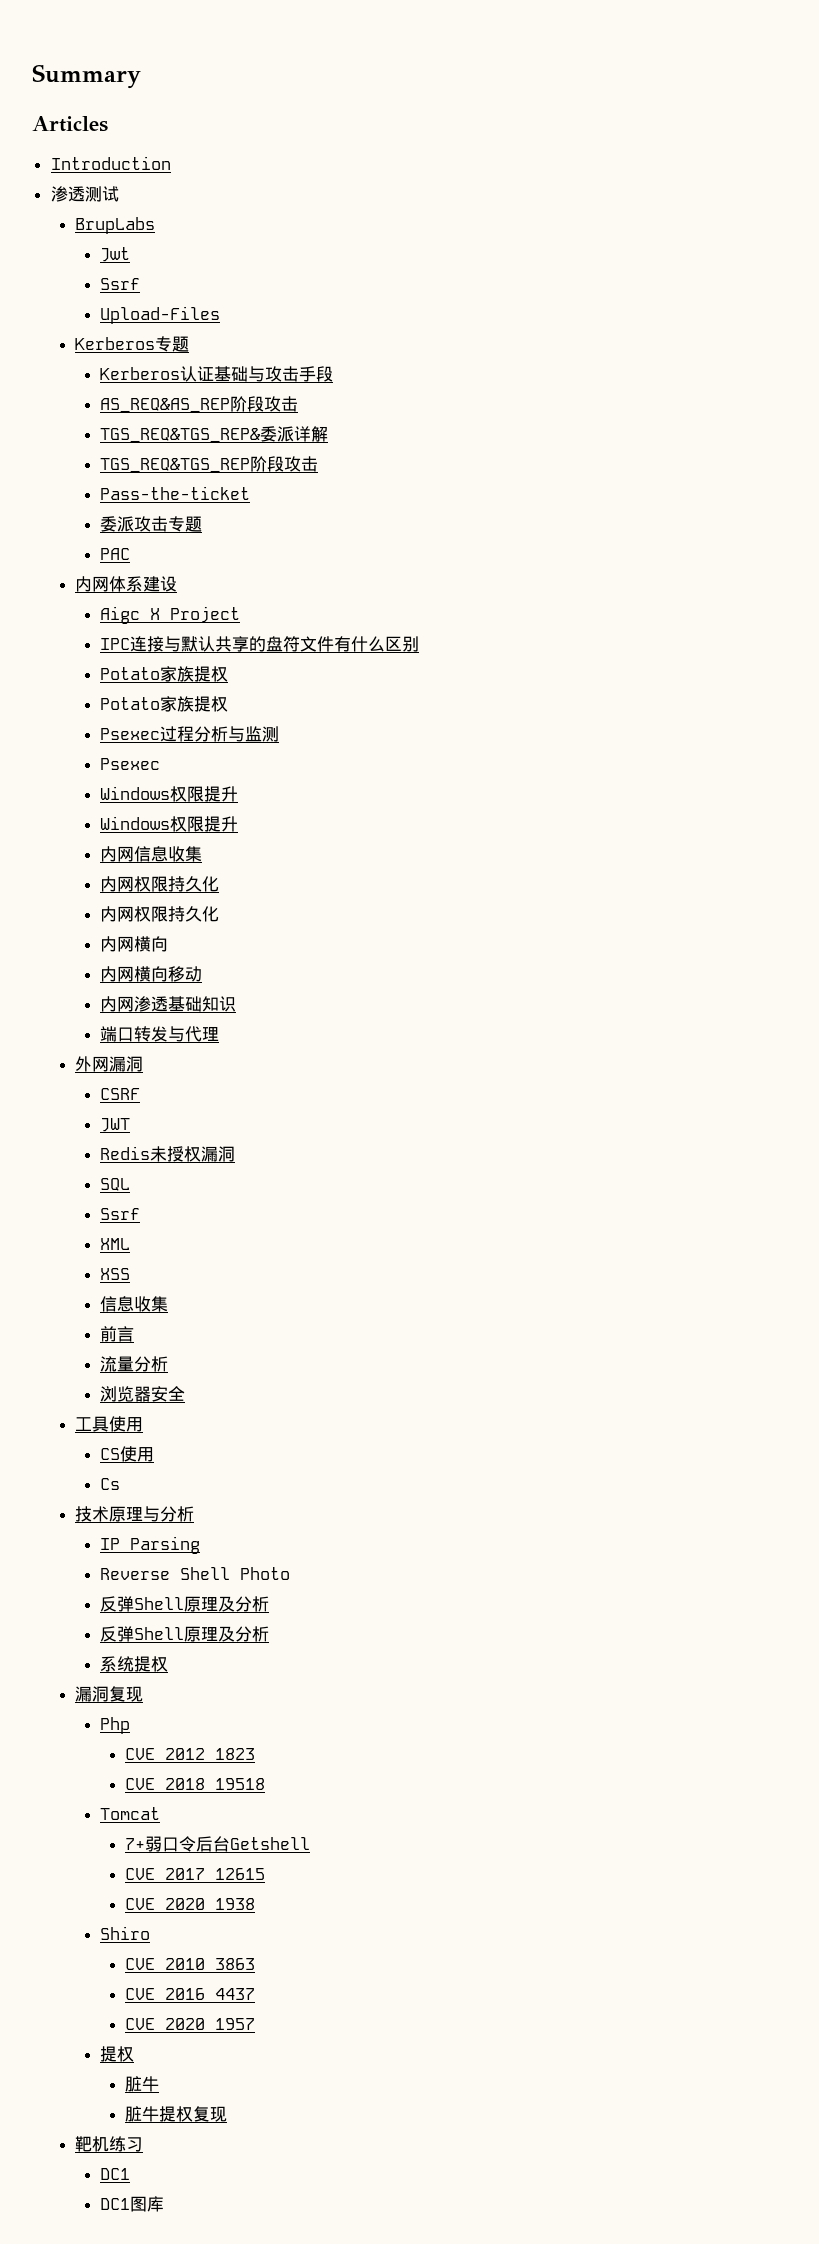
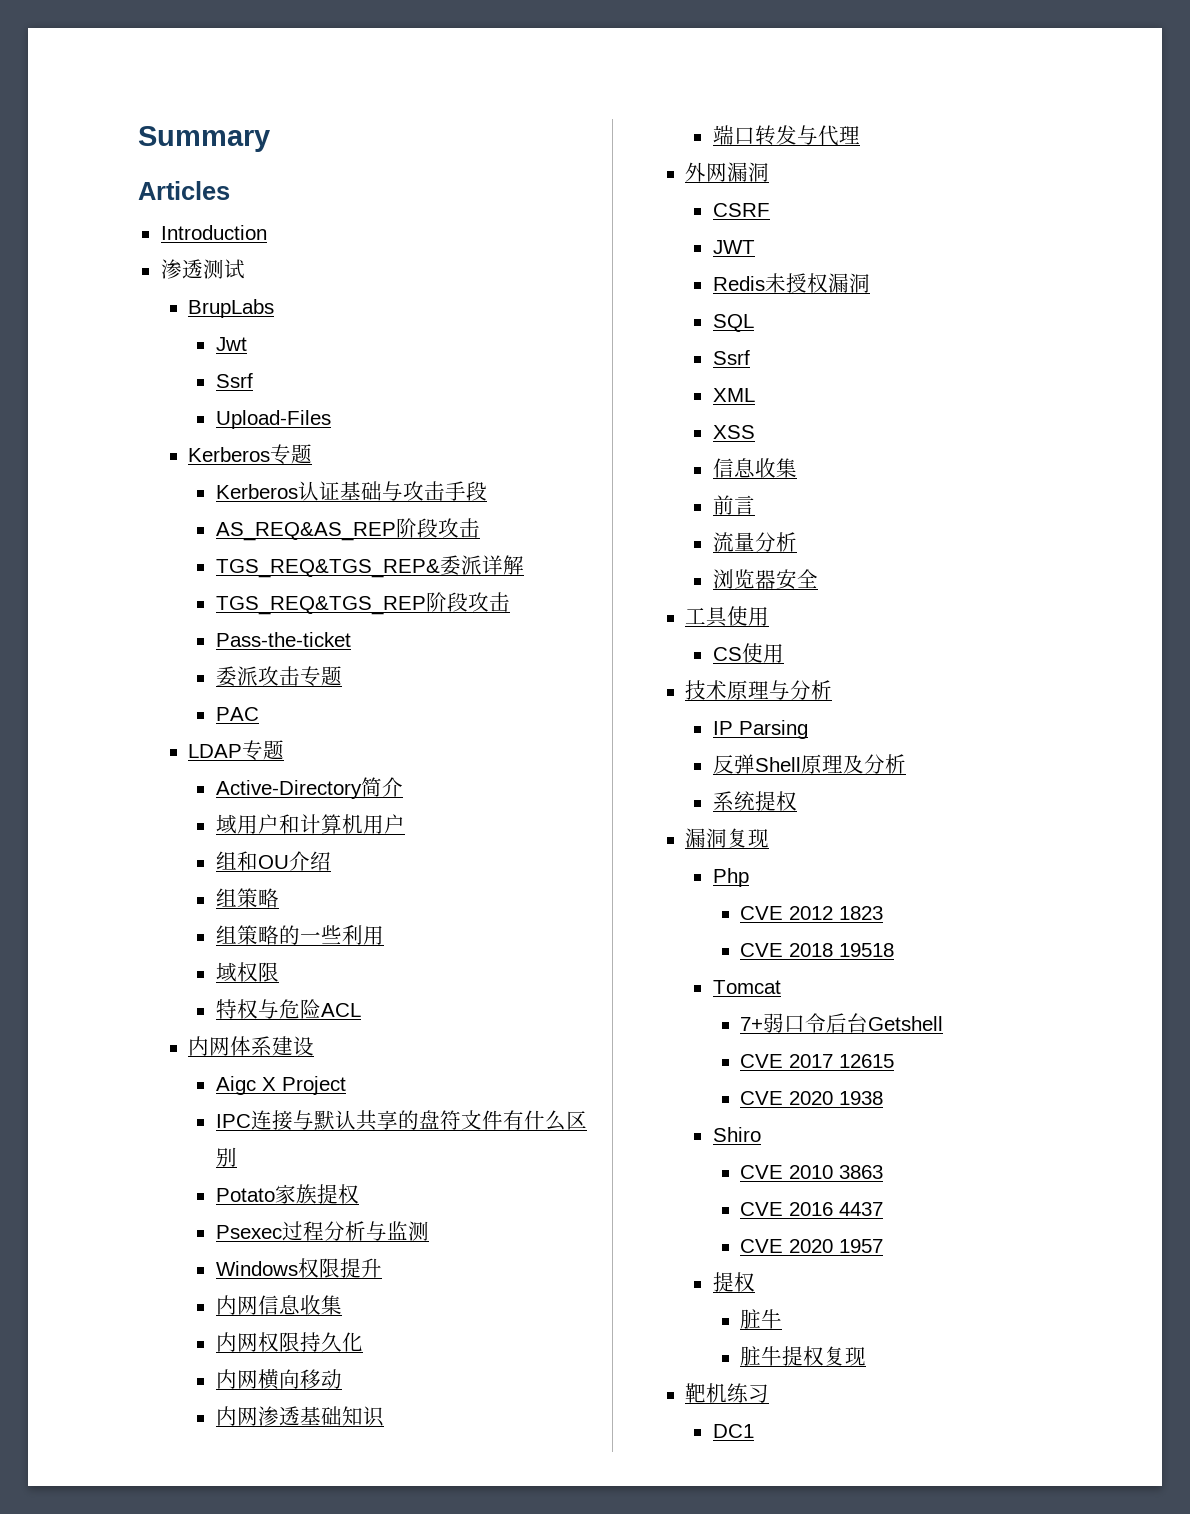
+ LDAP专题
+ Active-Directory简介
+ 域用户和计算机用户
+ 组和OU介绍
+ 组策略
+ 组策略的一些利用
+ 域权限
+ 特权与危险ACL
  IPC连接与默认共享的盘符文件有什么区别
- Potato家族提权
  Psexec过程分析与监测
- Psexec
- Windows权限提升
  内网信息收集
  内网权限持久化
- 内网权限持久化
- 内网横向
- Cs
- Reverse Shell Photo
- 反弹Shell原理及分析
- DC1图库

